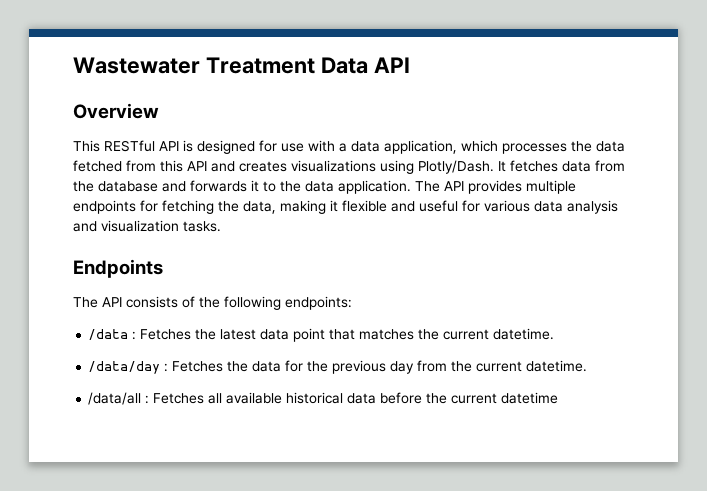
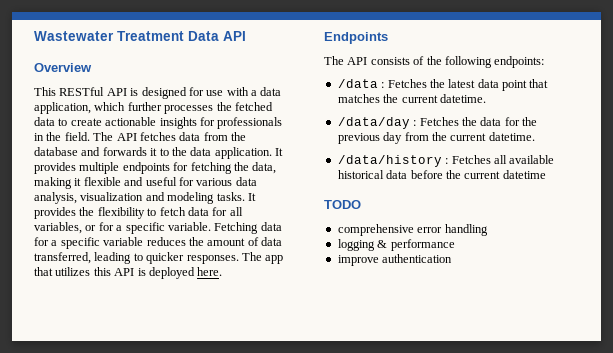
- This RESTful API is designed for use with a data application, which processes the data fetched from this API and creates visualizations using Plotly/Dash. It fetches data from the database and forwards it to the data application.
+ This RESTful API is designed for use with a data application, which further processes the fetched data to create actionable insights for professionals in the field. The API fetches data from the database and forwards it to the data application.
- The API provides multiple endpoints for fetching the data, making it flexible and useful for various data analysis and visualization tasks.
+ It provides multiple endpoints for fetching the data, making it flexible and useful for various data analysis, visualization and modeling tasks. It provides the flexibility to fetch data for all variables, or for a specific variable. Fetching data for a specific variable reduces the amount of data transferred, leading to quicker responses. The app that utilizes this API is deployed here.
- /data/all : Fetches all available historical data before the current datetime
+ /data/history : Fetches all available historical data before the current datetime
+ TODO
+ comprehensive error handling
+ logging & performance
+ improve authentication

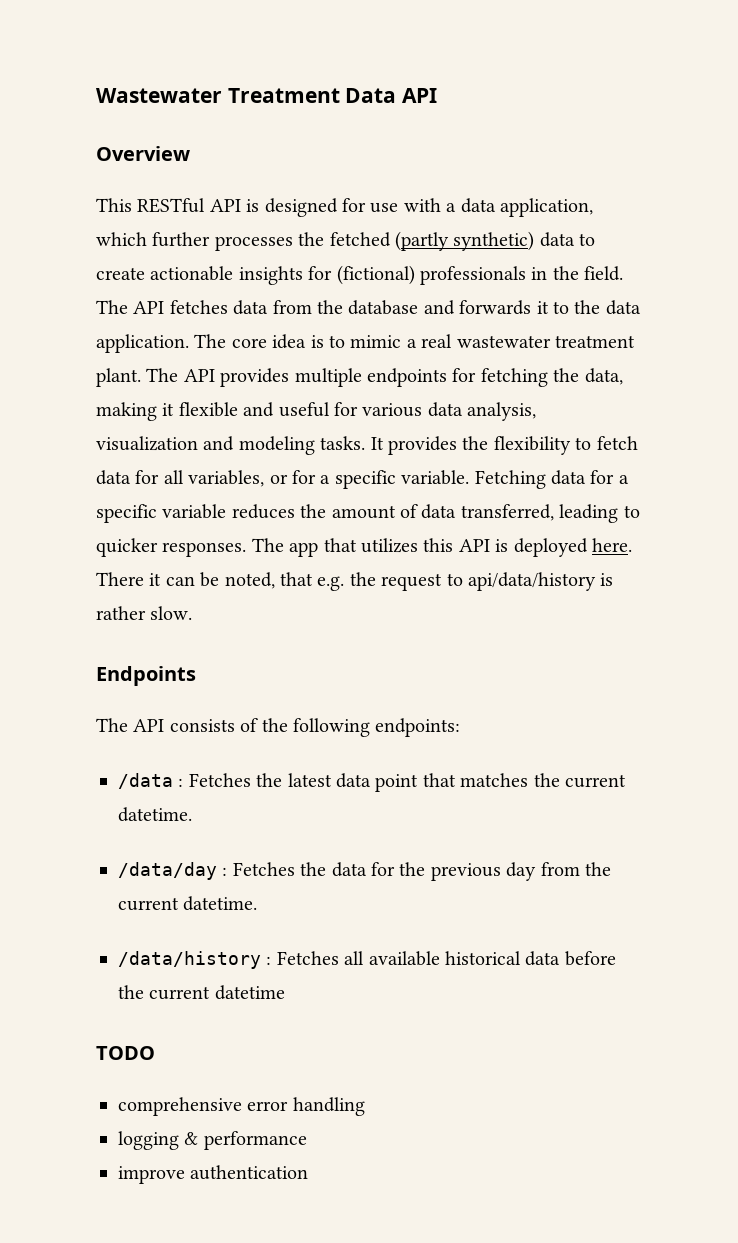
- This RESTful API is designed for use with a data application, which further processes the fetched data to create actionable insights for professionals in the field.
+ This RESTful API is designed for use with a data application, which further processes the fetched (partly synthetic) data to create actionable insights for (fictional) professionals in the field.
- It provides multiple endpoints for fetching the data, making it flexible and useful for various data analysis, visualization and modeling tasks.
+ The core idea is to mimic a real wastewater treatment plant. The API provides multiple endpoints for fetching the data, making it flexible and useful for various data analysis, visualization and modeling tasks.
+ There it can be noted, that e.g. the request to api/data/history is rather slow.

